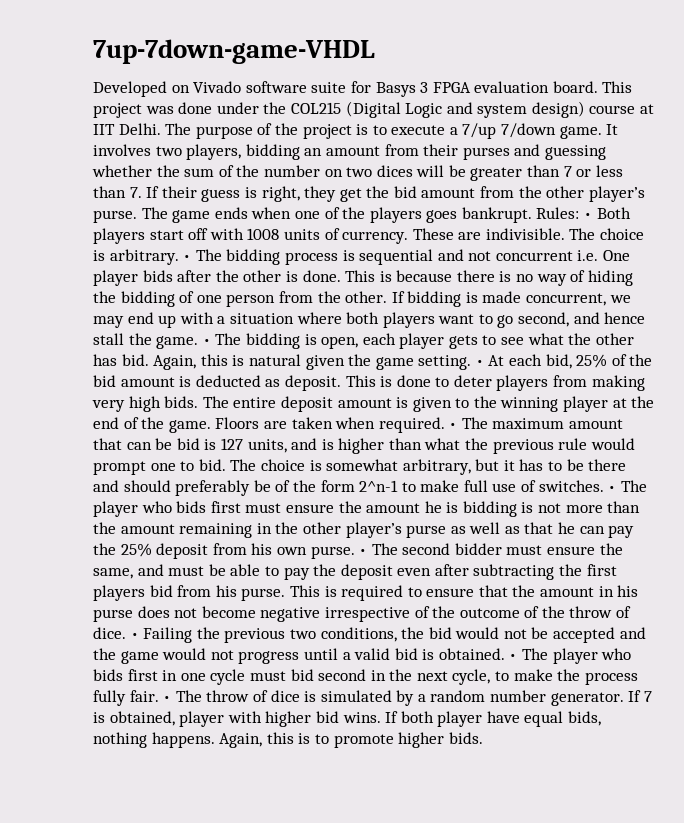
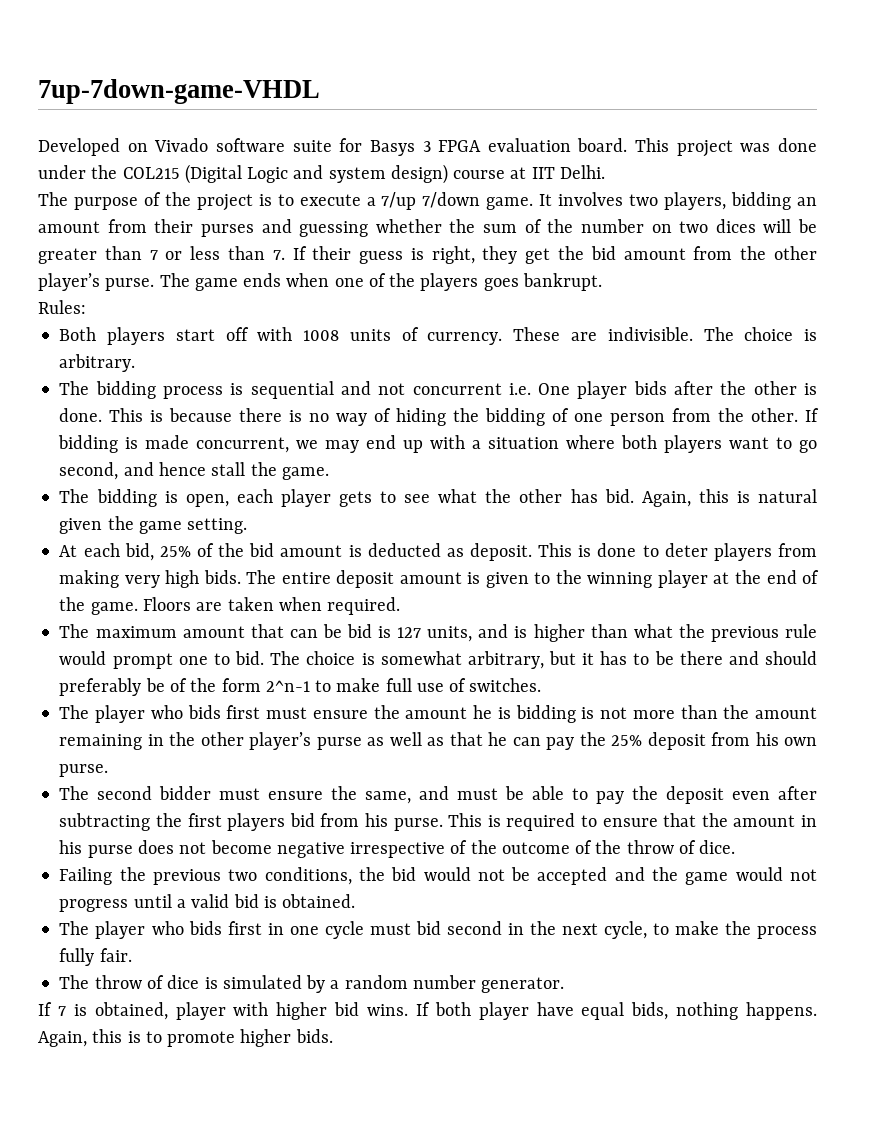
- This project was done under the COL215 (Digital Logic and system design) course at IIT Delhi. The purpose of the project is to execute a 7/up 7/down game.
+ This project was done under the COL215 (Digital Logic and system design) course at IIT Delhi.
+ The purpose of the project is to execute a 7/up 7/down game.
- The game ends when one of the players goes bankrupt. Rules: • Both players start off with 1008 units of currency.
+ The game ends when one of the players goes bankrupt.
+ Rules:
+ Both players start off with 1008 units of currency.
- The choice is arbitrary. • The bidding process is sequential and not concurrent i.e. One player bids after the other is done.
+ The choice is arbitrary.
+ The bidding process is sequential and not concurrent i.e. One player bids after the other is done.
- If bidding is made concurrent, we may end up with a situation where both players want to go second, and hence stall the game. • The bidding is open, each player gets to see what the other has bid.
+ If bidding is made concurrent, we may end up with a situation where both players want to go second, and hence stall the game.
+ The bidding is open, each player gets to see what the other has bid.
- Again, this is natural given the game setting. • At each bid, 25% of the bid amount is deducted as deposit.
+ Again, this is natural given the game setting.
+ At each bid, 25% of the bid amount is deducted as deposit.
- Floors are taken when required. • The maximum amount that can be bid is 127 units, and is higher than what the previous rule would prompt one to bid.
+ Floors are taken when required.
+ The maximum amount that can be bid is 127 units, and is higher than what the previous rule would prompt one to bid.
- The choice is somewhat arbitrary, but it has to be there and should preferably be of the form 2^n-1 to make full use of switches. • The player who bids first must ensure the amount he is bidding is not more than the amount remaining in the other player’s purse as well as that he can pay the 25% deposit from his own purse. • The second bidder must ensure the same, and must be able to pay the deposit even after subtracting the first players bid from his purse.
+ The choice is somewhat arbitrary, but it has to be there and should preferably be of the form 2^n-1 to make full use of switches.
+ The player who bids first must ensure the amount he is bidding is not more than the amount remaining in the other player’s purse as well as that he can pay the 25% deposit from his own purse.
+ The second bidder must ensure the same, and must be able to pay the deposit even after subtracting the first players bid from his purse.
- This is required to ensure that the amount in his purse does not become negative irrespective of the outcome of the throw of dice. • Failing the previous two conditions, the bid would not be accepted and the game would not progress until a valid bid is obtained. • The player who bids first in one cycle must bid second in the next cycle, to make the process fully fair. • The throw of dice is simulated by a random number generator. If 7 is obtained, player with higher bid wins.
+ This is required to ensure that the amount in his purse does not become negative irrespective of the outcome of the throw of dice.
+ Failing the previous two conditions, the bid would not be accepted and the game would not progress until a valid bid is obtained.
+ The player who bids first in one cycle must bid second in the next cycle, to make the process fully fair.
+ The throw of dice is simulated by a random number generator.
+ If 7 is obtained, player with higher bid wins.

